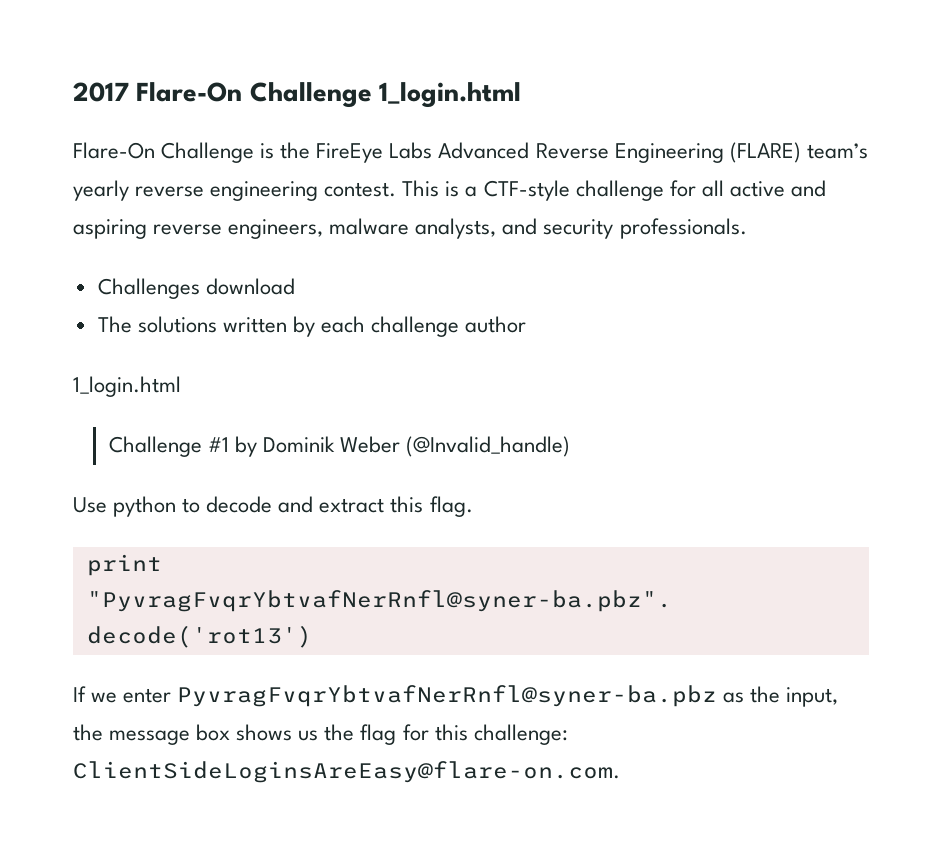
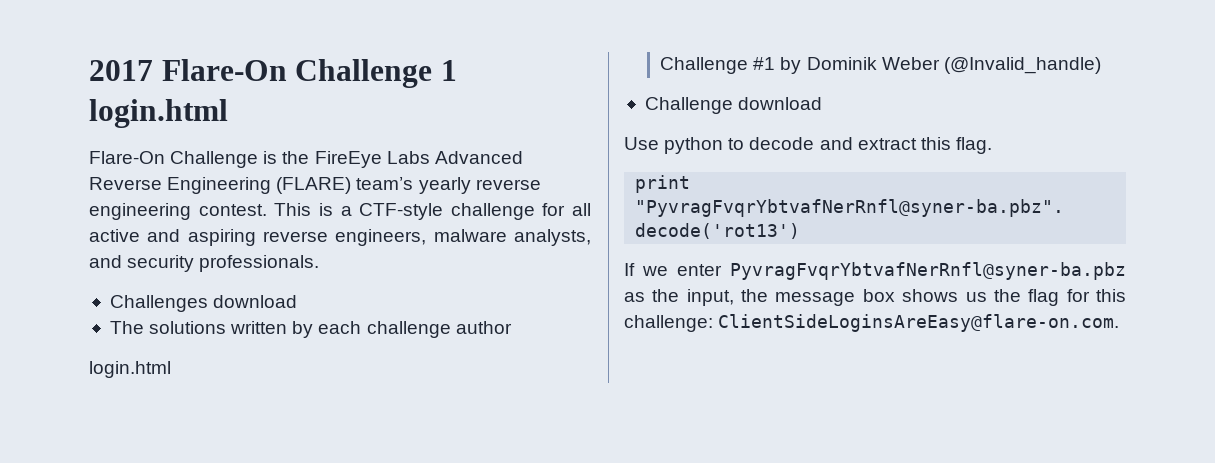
- 2017 Flare-On Challenge 1_login.html
+ 2017 Flare-On Challenge 1 login.html
  The solutions written by each challenge author
- 1_login.html
+ login.html
+ Challenge download

